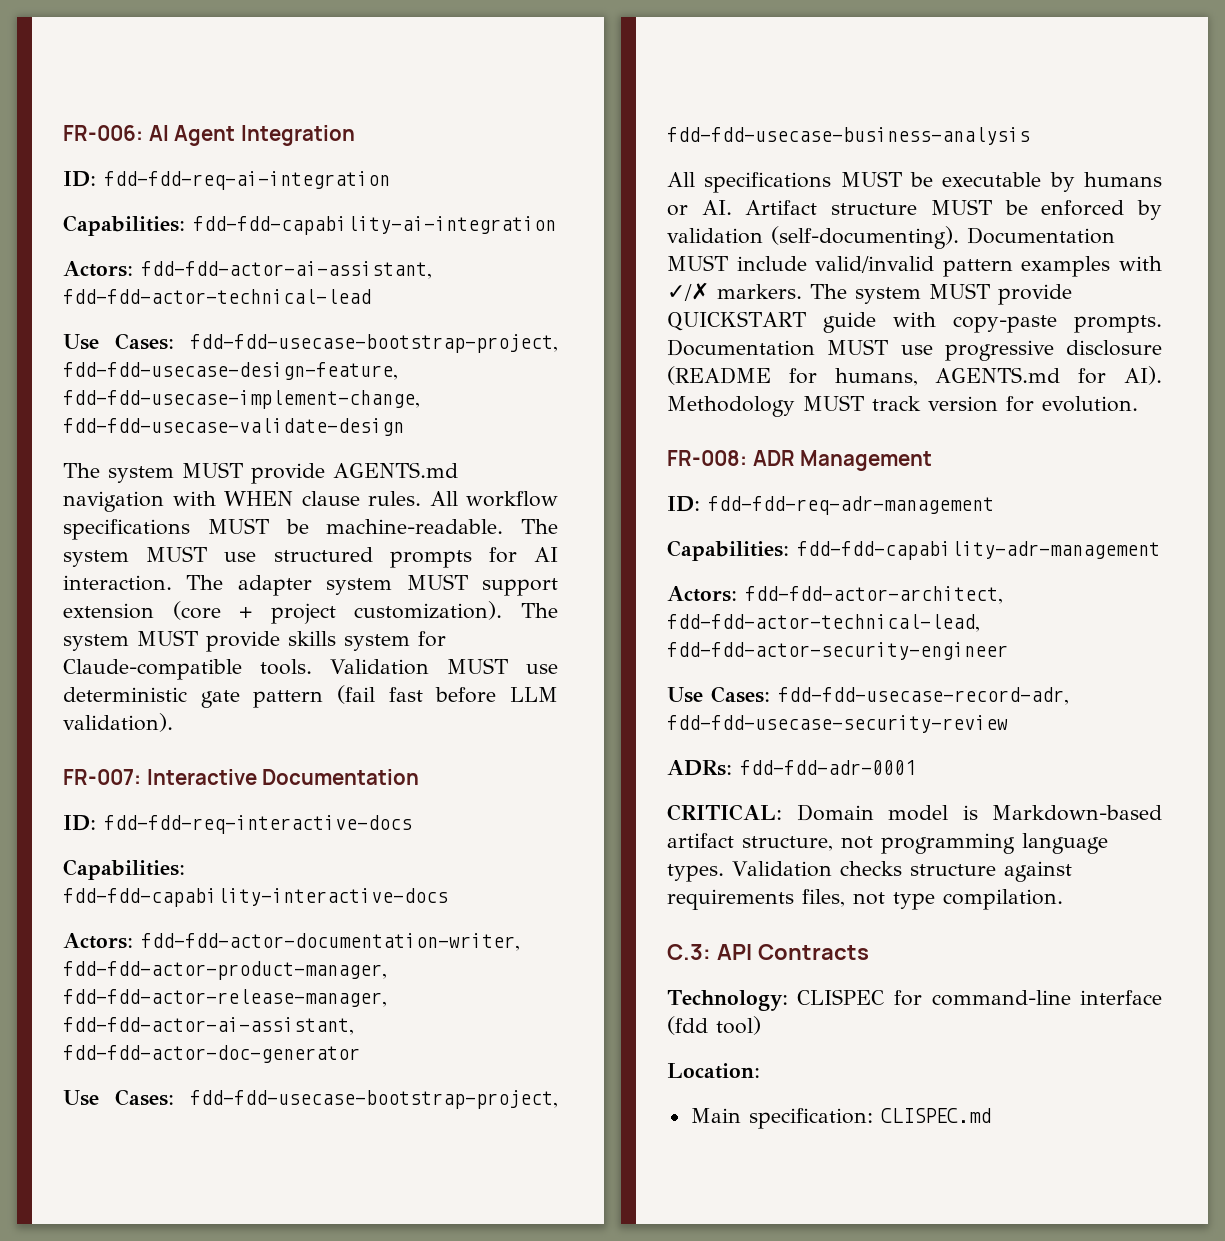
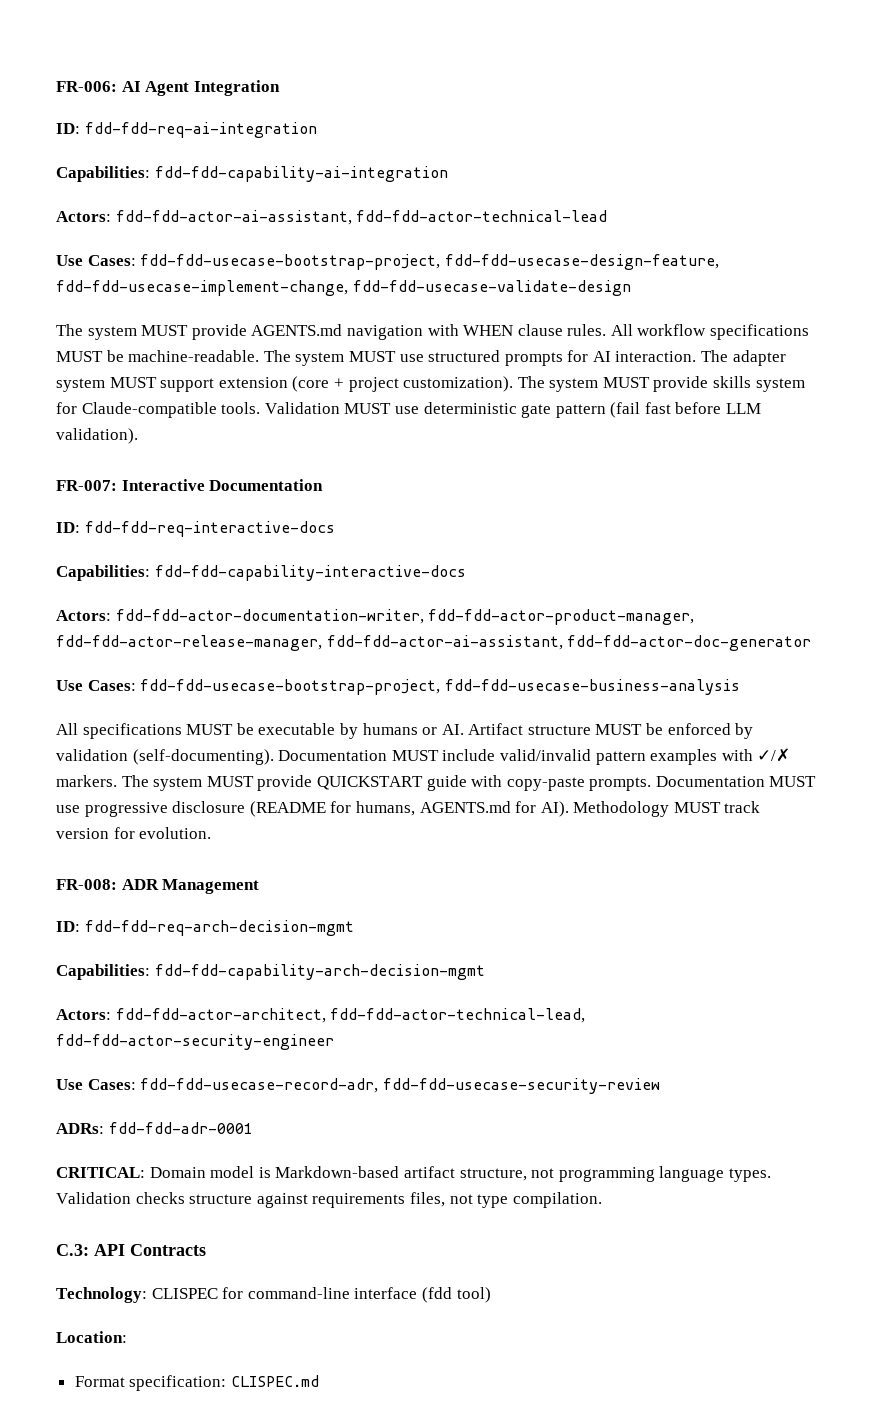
- ID: fdd-fdd-req-adr-management
- Capabilities: fdd-fdd-capability-adr-management
+ ID: fdd-fdd-req-arch-decision-mgmt
+ Capabilities: fdd-fdd-capability-arch-decision-mgmt
- Main specification: CLISPEC.md
+ Format specification: CLISPEC.md

